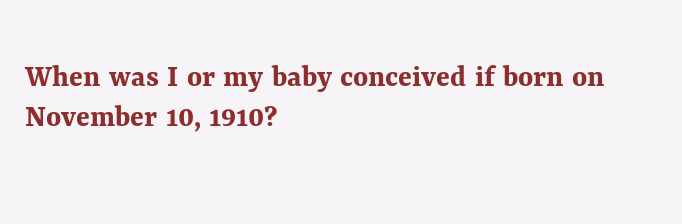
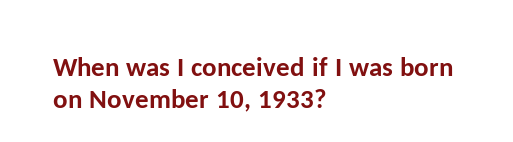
- When was I or my baby conceived if born on November 10, 1910?
+ When was I conceived if I was born on November 10, 1933?

